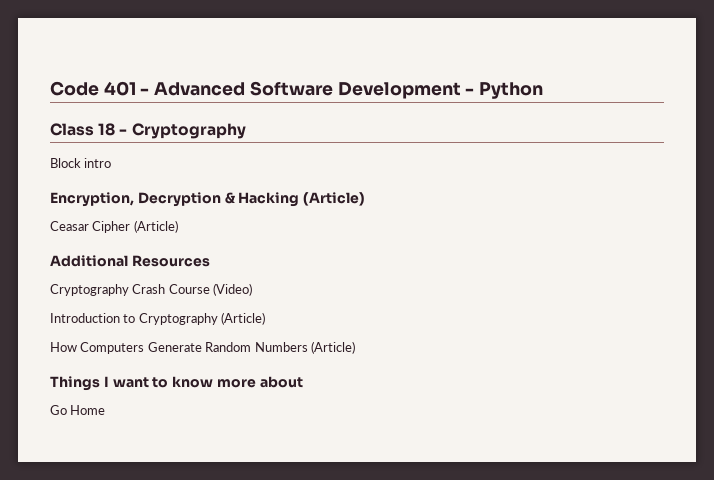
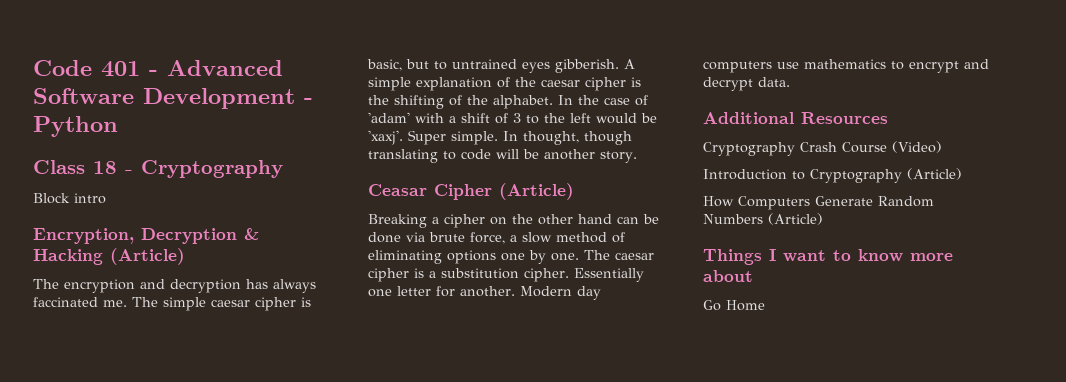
+ The encryption and decryption has always faccinated me. The simple caesar cipher is basic, but to untrained eyes gibberish. A simple explanation of the caesar cipher is the shifting of the alphabet. In the case of 'adam' with a shift of 3 to the left would be 'xaxj'. Super simple. In thought, though translating to code will be another story.
  Ceasar Cipher (Article)
+ Breaking a cipher on the other hand can be done via brute force, a slow method of eliminating options one by one. The caesar cipher is a substitution cipher. Essentially one letter for another. Modern day computers use mathematics to encrypt and decrypt data.

